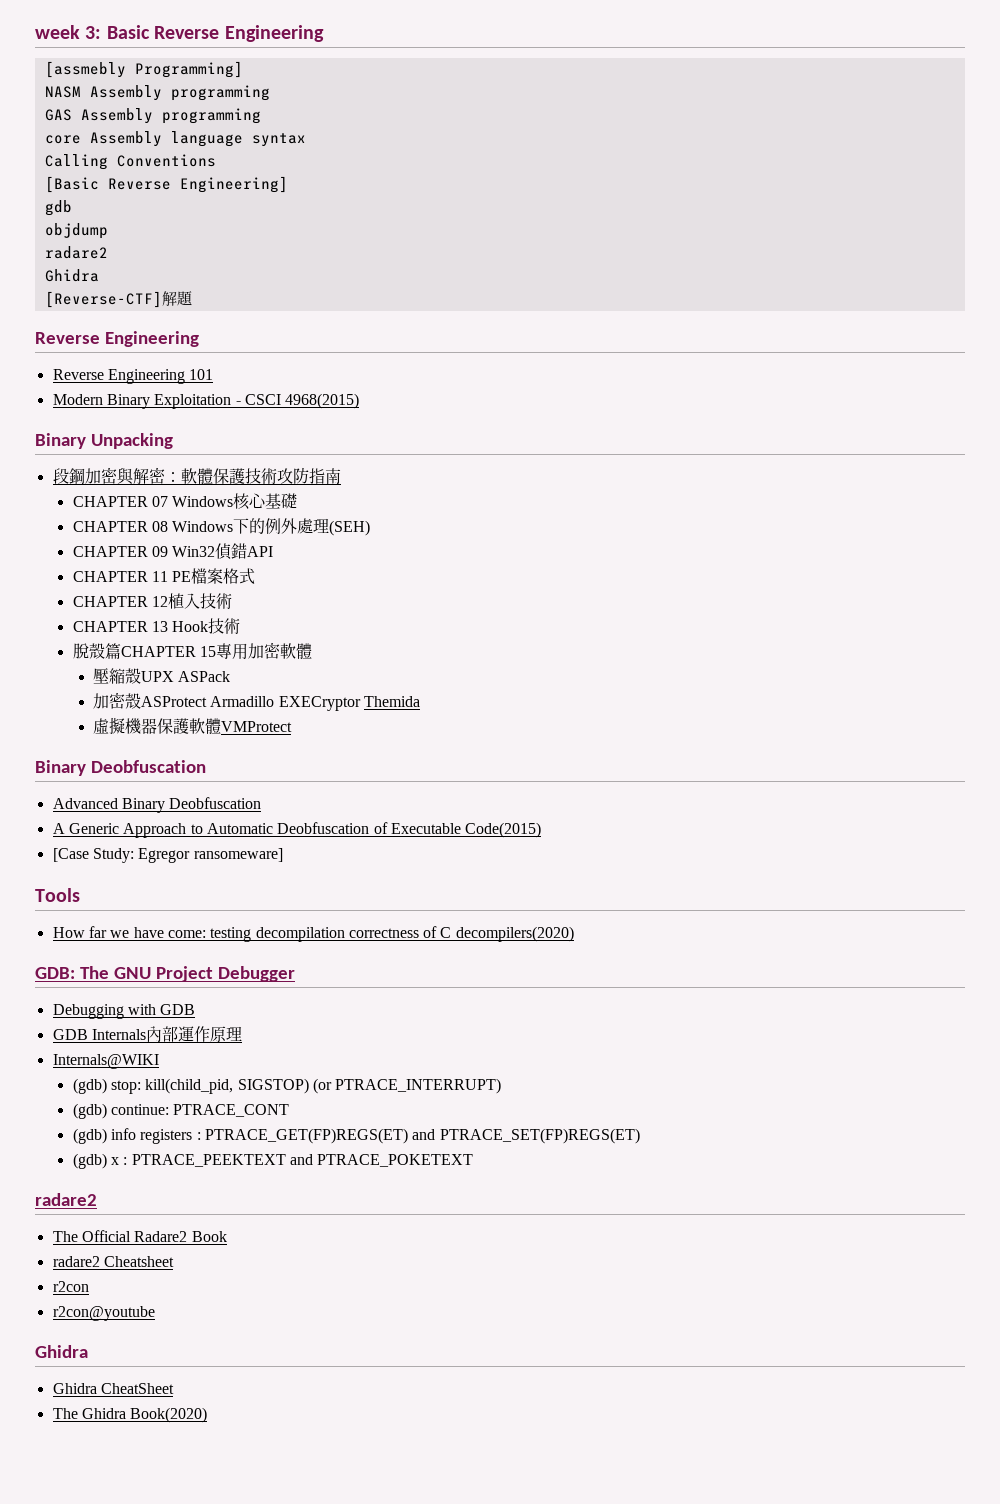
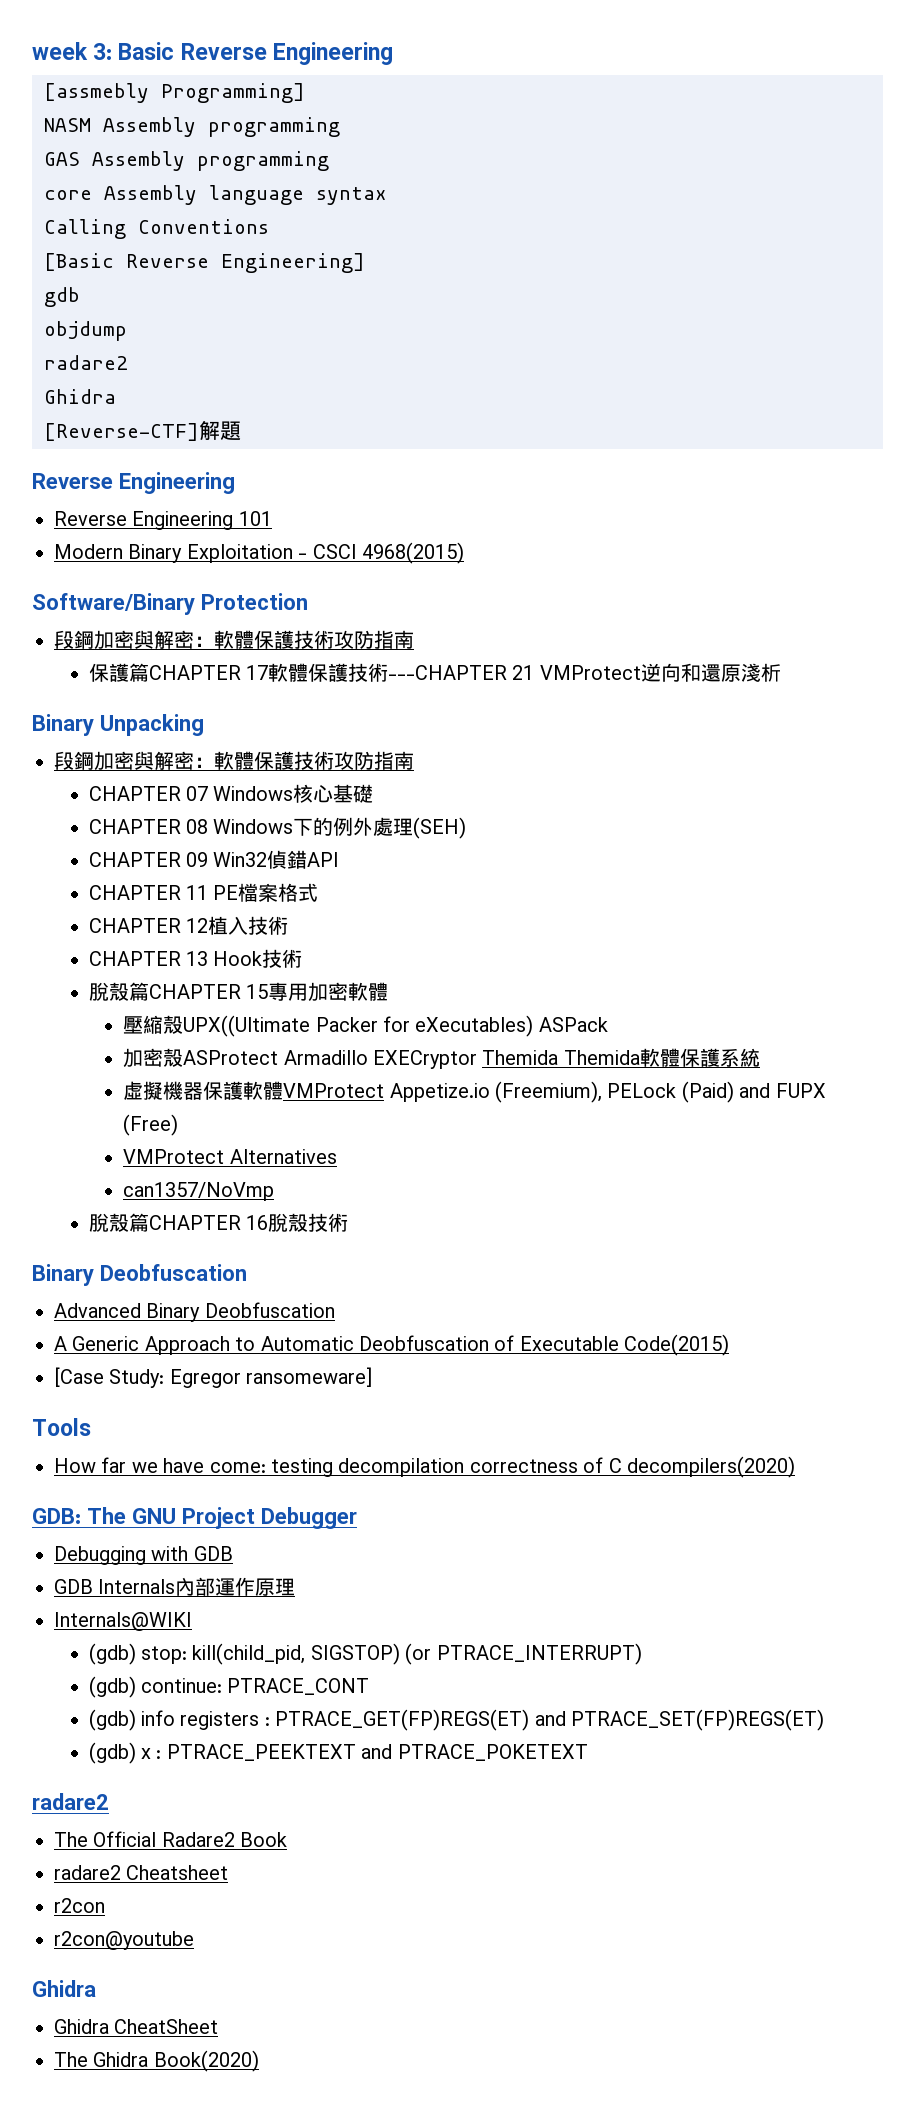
+ Software/Binary Protection
+ 段鋼加密與解密：軟體保護技術攻防指南
+ 保護篇CHAPTER 17軟體保護技術---CHAPTER 21 VMProtect逆向和還原淺析
- 壓縮殼UPX ASPack
+ 壓縮殼UPX((Ultimate Packer for eXecutables) ASPack
- 加密殼ASProtect Armadillo EXECryptor Themida
+ 加密殼ASProtect Armadillo EXECryptor Themida Themida軟體保護系統
- 虛擬機器保護軟體VMProtect
+ 虛擬機器保護軟體VMProtect Appetize.io (Freemium), PELock (Paid) and FUPX (Free)
+ VMProtect Alternatives
+ can1357/NoVmp
+ 脫殼篇CHAPTER 16脫殼技術

